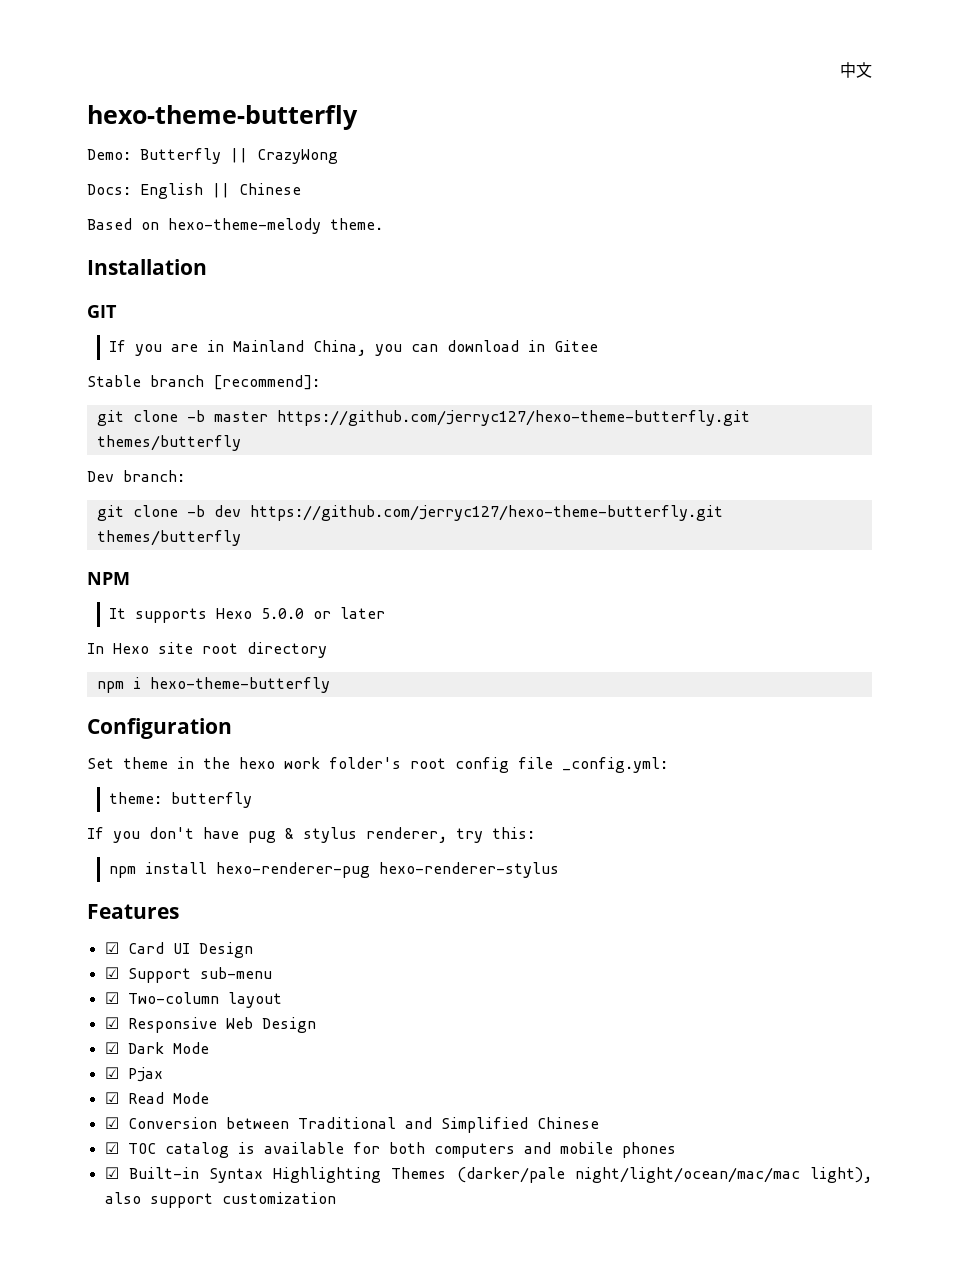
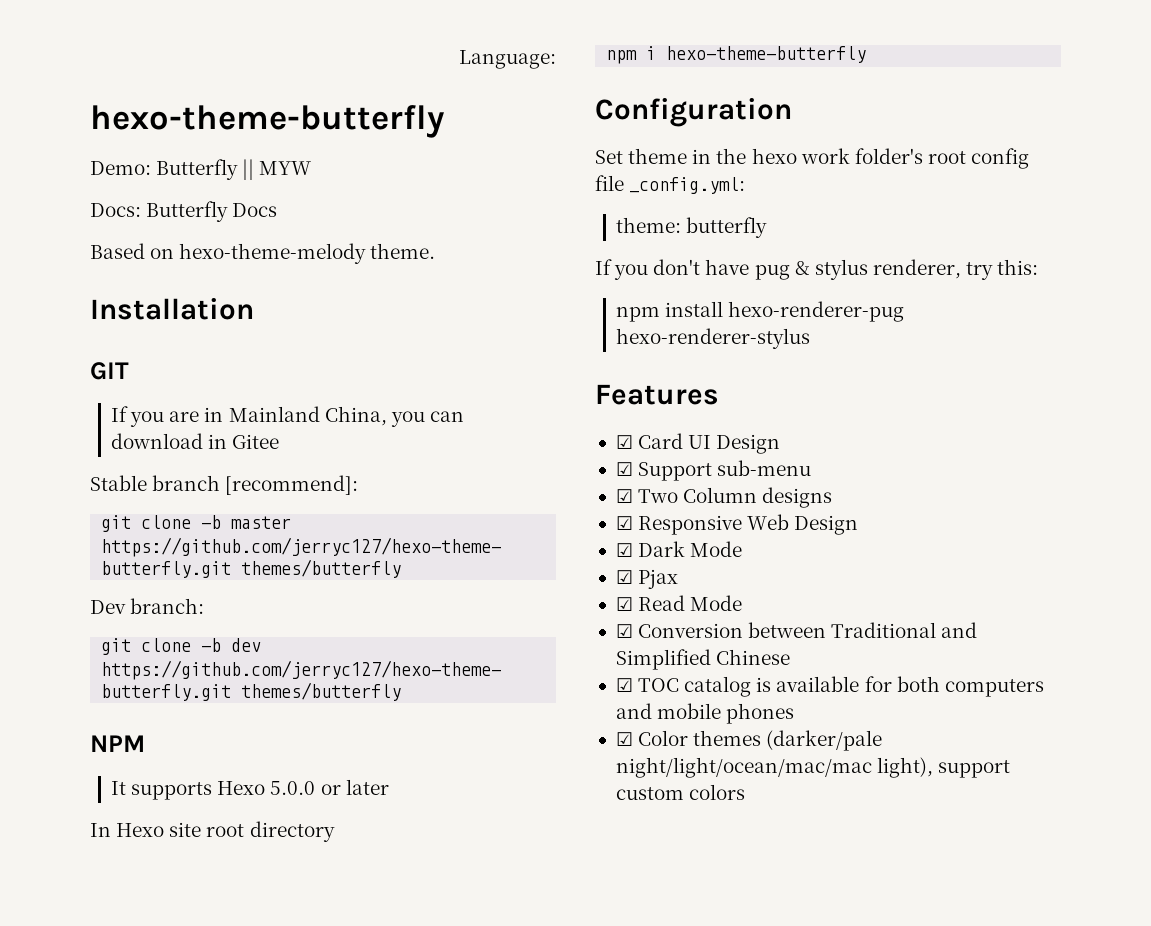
- 中文
+ Language:
- Demo: Butterfly || CrazyWong
+ Demo: Butterfly || MYW
- Docs: English || Chinese
+ Docs: Butterfly Docs
- ☑ Two-column layout
+ ☑ Two Column designs
- ☑ Built-in Syntax Highlighting Themes (darker/pale night/light/ocean/mac/mac light), also support customization
+ ☑ Color themes (darker/pale night/light/ocean/mac/mac light), support custom colors

